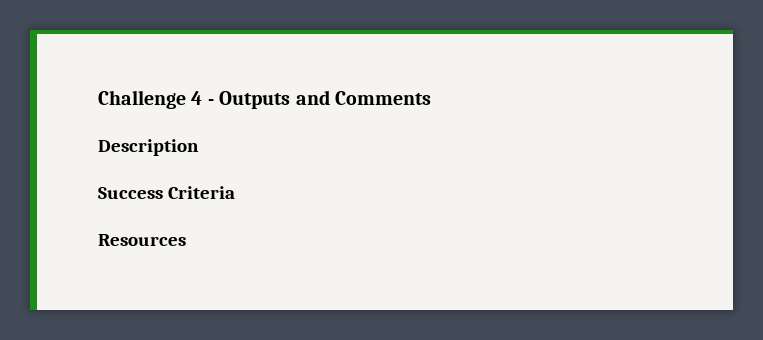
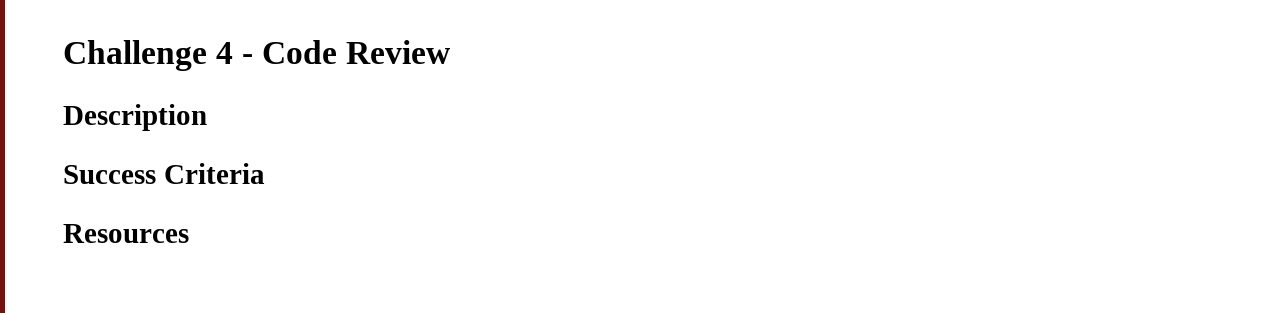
- Challenge 4 - Outputs and Comments
+ Challenge 4 - Code Review

